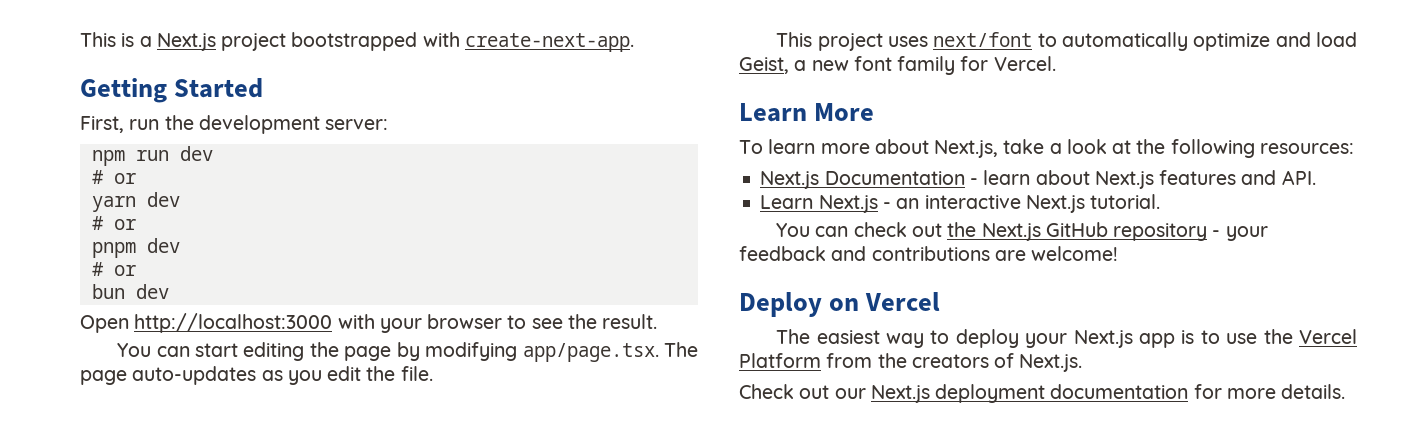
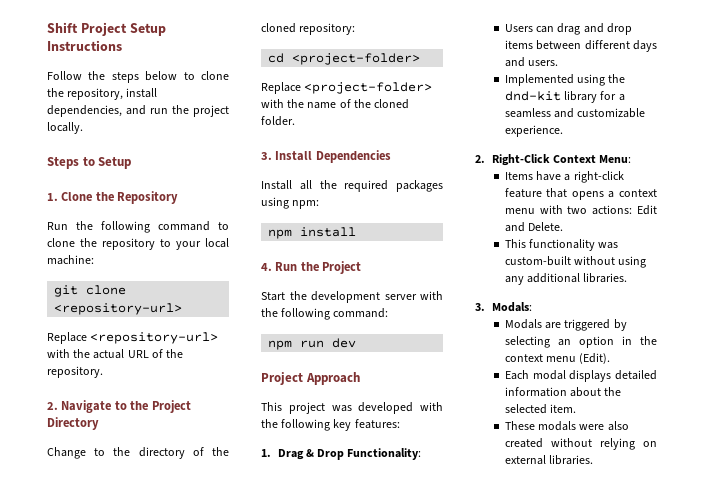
- This is a Next.js project bootstrapped with create-next-app.
- Getting Started
- First, run the development server:
+ Shift Project Setup Instructions
+ Follow the steps below to clone the repository, install dependencies, and run the project locally.
+ Steps to Setup
+ 1. Clone the Repository
+ Run the following command to clone the repository to your local machine:
+ git clone <repository-url>
+ Replace <repository-url> with the actual URL of the repository.
+ 2. Navigate to the Project Directory
+ Change to the directory of the cloned repository:
+ cd <project-folder>
+ Replace <project-folder> with the name of the cloned folder.
+ 3. Install Dependencies
+ Install all the required packages using npm:
+ npm install
+ 4. Run the Project
+ Start the development server with the following command:
  npm run dev
- # or
- yarn dev
- # or
- pnpm dev
- # or
- bun dev
- Open http://localhost:3000 with your browser to see the result.
- You can start editing the page by modifying app/page.tsx. The page auto-updates as you edit the file.
- This project uses next/font to automatically optimize and load Geist, a new font family for Vercel.
- Learn More
- To learn more about Next.js, take a look at the following resources:
- Next.js Documentation - learn about Next.js features and API.
- Learn Next.js - an interactive Next.js tutorial.
- You can check out the Next.js GitHub repository - your feedback and contributions are welcome!
- Deploy on Vercel
- The easiest way to deploy your Next.js app is to use the Vercel Platform from the creators of Next.js.
- Check out our Next.js deployment documentation for more details.
+ Project Approach
+ This project was developed with the following key features:
+ 1. Drag & Drop Functionality:
+ Users can drag and drop items between different days and users.
+ Implemented using the dnd-kit library for a seamless and customizable experience.
+ 2. Right-Click Context Menu:
+ Items have a right-click feature that opens a context menu with two actions: Edit and Delete.
+ This functionality was custom-built without using any additional libraries.
+ 3. Modals:
+ Modals are triggered by selecting an option in the context menu (Edit).
+ Each modal displays detailed information about the selected item.
+ These modals were also created without relying on external libraries.

